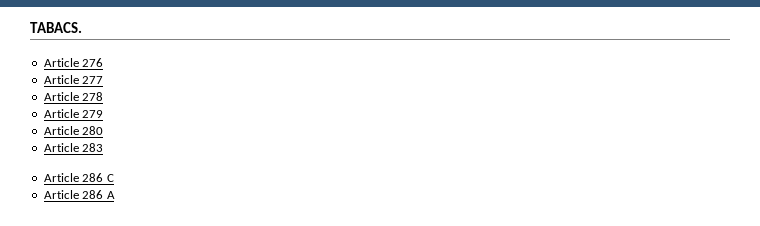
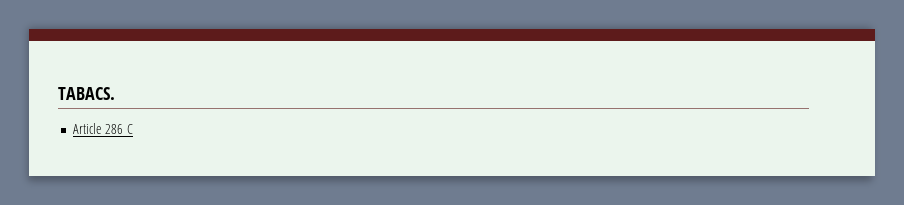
- Article 276
- Article 277
- Article 278
- Article 279
- Article 280
- Article 283
- Article 286 A

